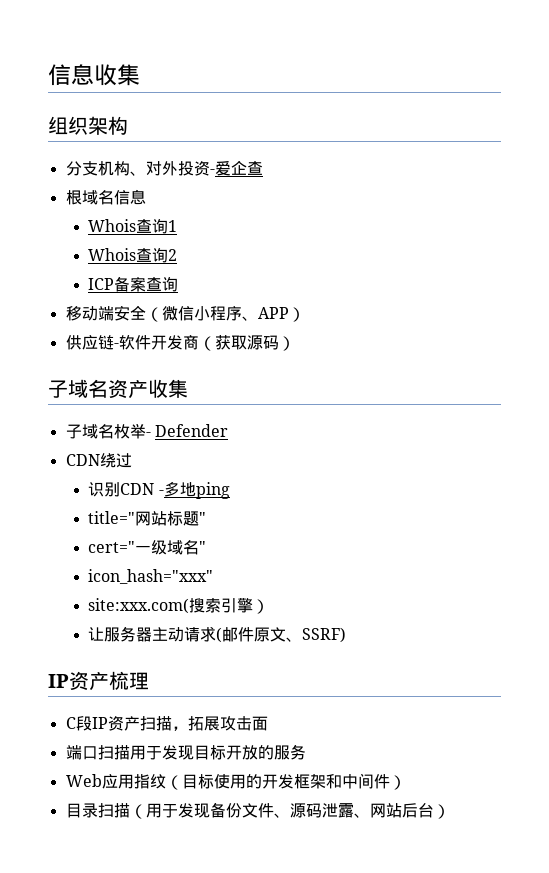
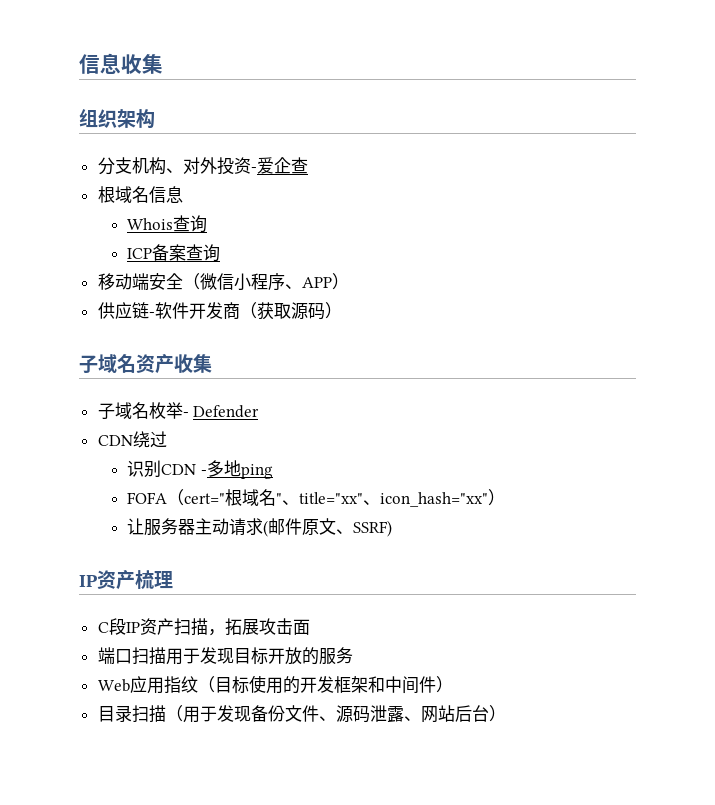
- Whois查询1
- Whois查询2
+ Whois查询
- title="网站标题"
- cert="一级域名"
- icon_hash="xxx"
- site:xxx.com(搜索引擎）
+ FOFA（cert="根域名"、title="xx"、icon_hash="xx"）

